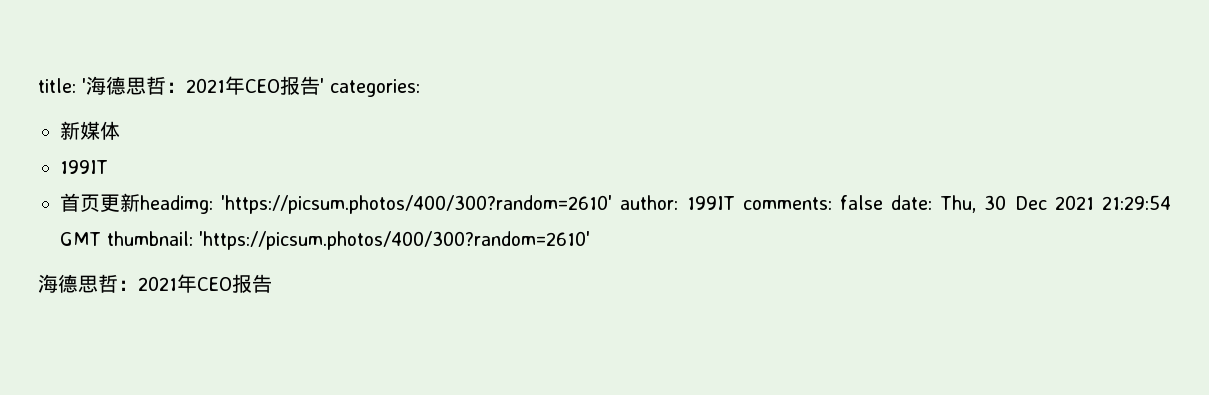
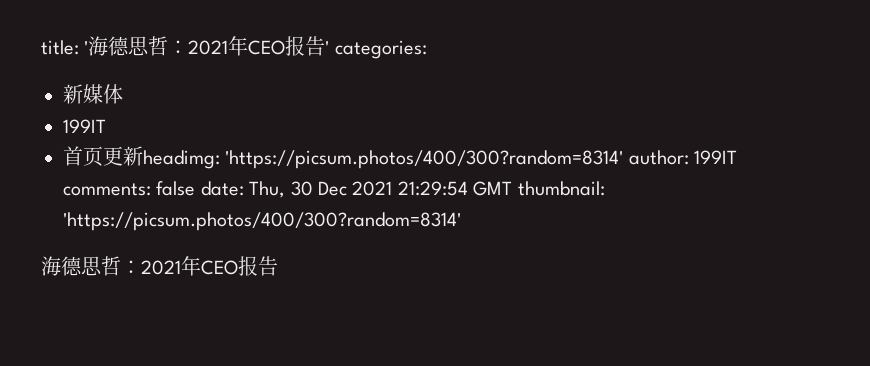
- 首页更新headimg: 'https://picsum.photos/400/300?random=2610' author: 199IT comments: false date: Thu, 30 Dec 2021 21:29:54 GMT thumbnail: 'https://picsum.photos/400/300?random=2610'
+ 首页更新headimg: 'https://picsum.photos/400/300?random=8314' author: 199IT comments: false date: Thu, 30 Dec 2021 21:29:54 GMT thumbnail: 'https://picsum.photos/400/300?random=8314'

